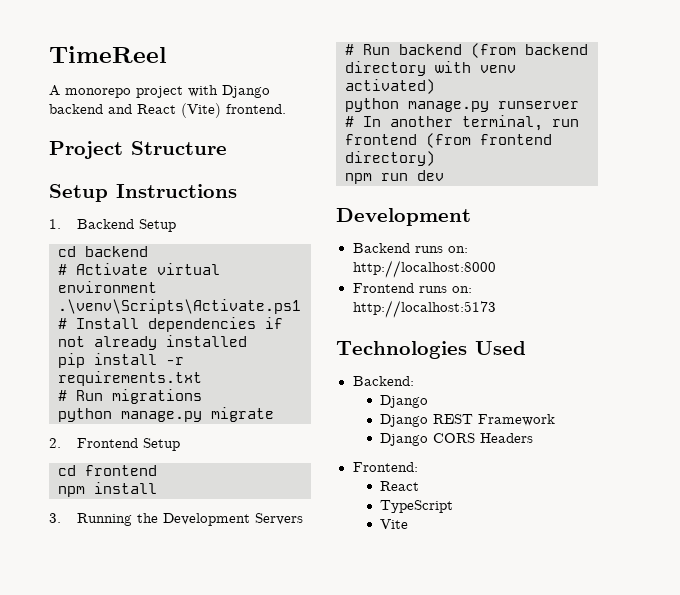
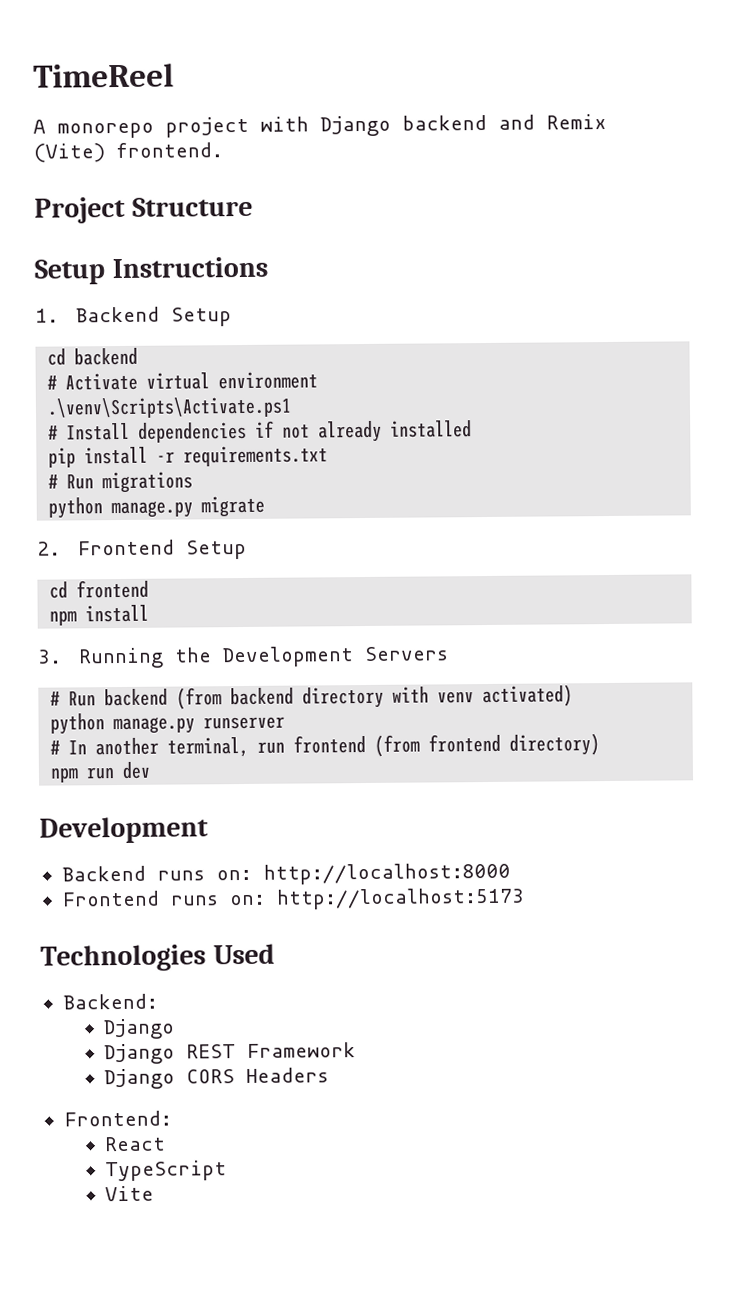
- A monorepo project with Django backend and React (Vite) frontend.
+ A monorepo project with Django backend and Remix (Vite) frontend.

